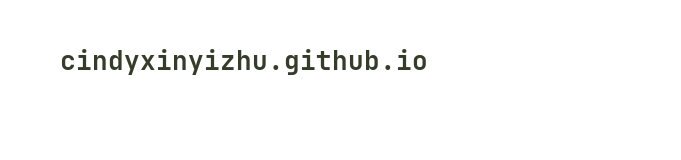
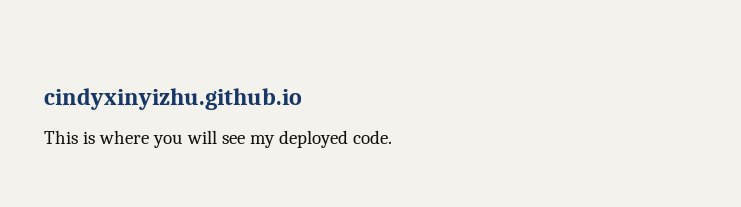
+ This is where you will see my deployed code.

